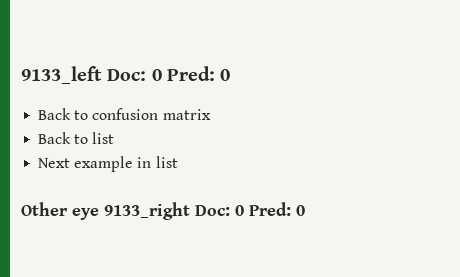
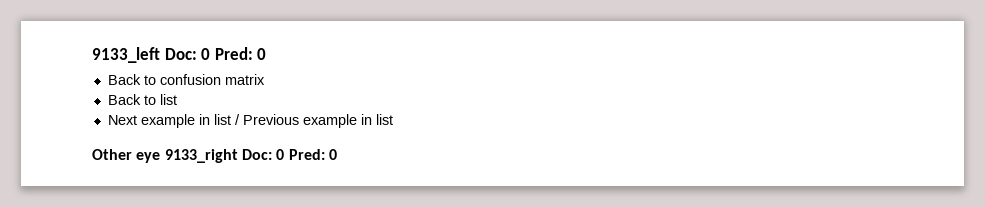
- Next example in list
+ Next example in list / Previous example in list

